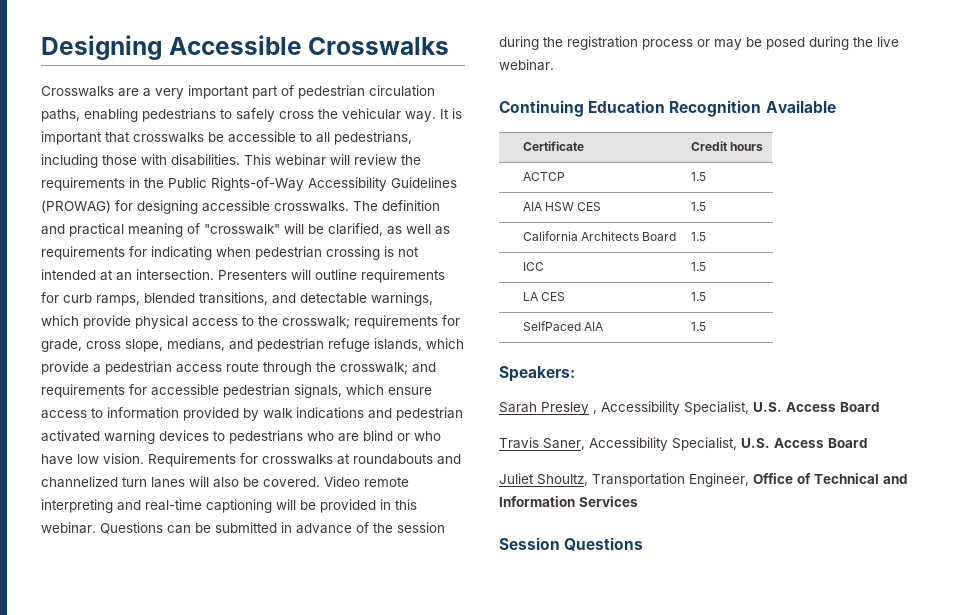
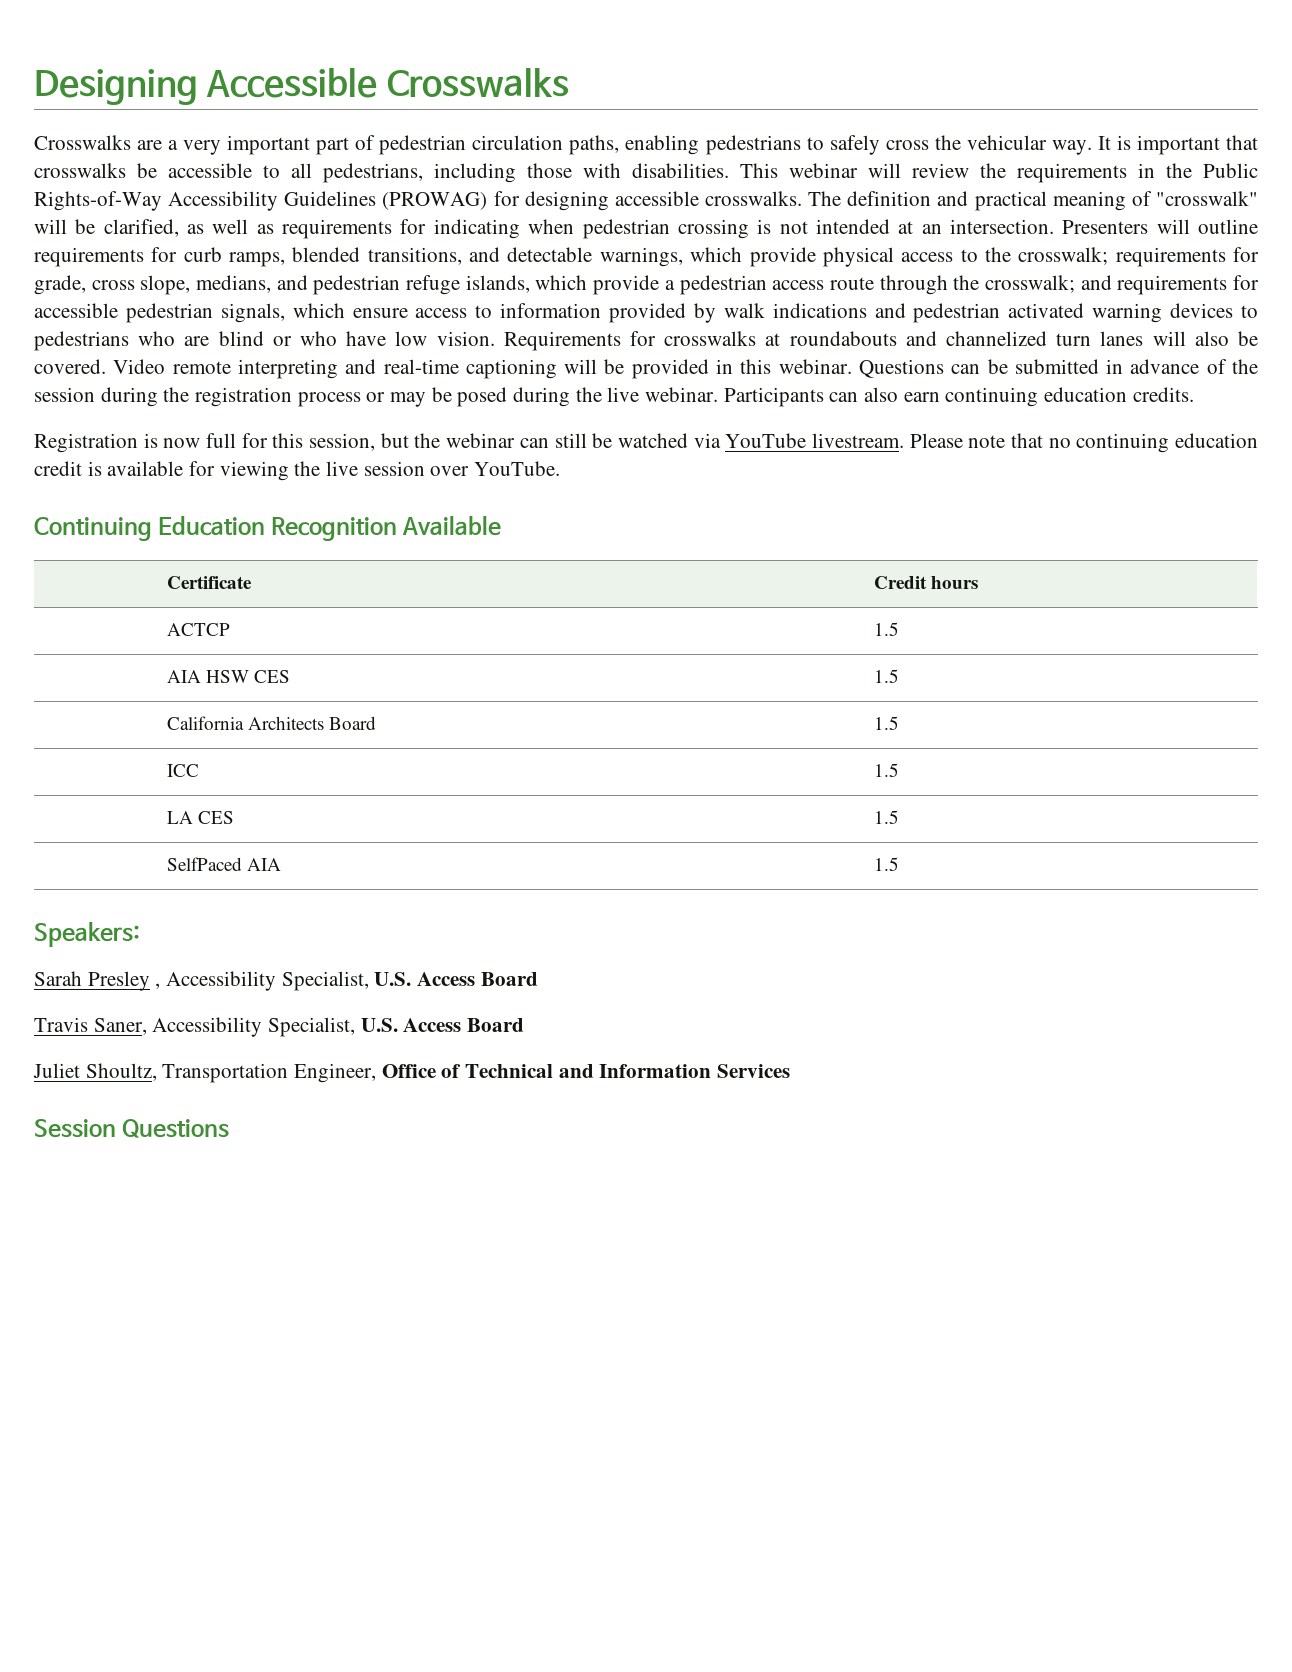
+ Participants can also earn continuing education credits.
+ Registration is now full for this session, but the webinar can still be watched via YouTube livestream. Please note that no continuing education credit is available for viewing the live session over YouTube.

